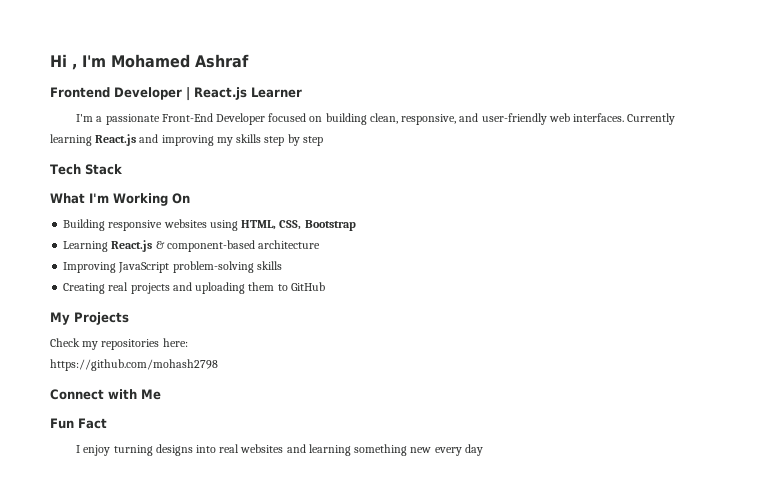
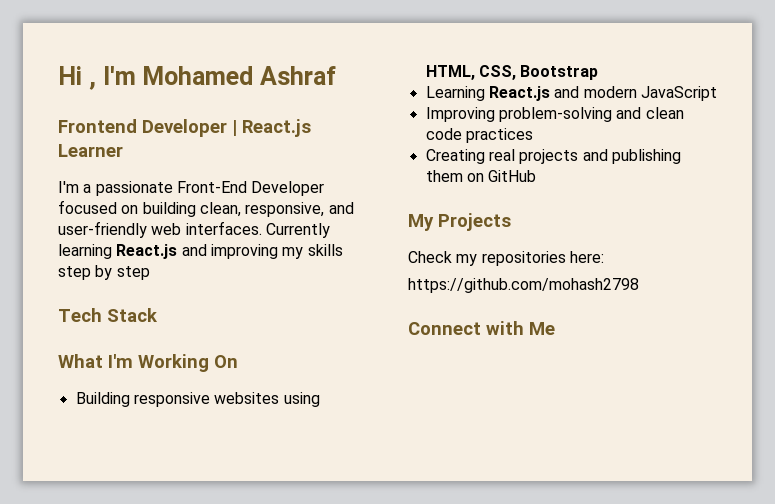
- Learning React.js & component-based architecture
- Improving JavaScript problem-solving skills
+ Learning React.js and modern JavaScript
+ Improving problem-solving and clean code practices
- Creating real projects and uploading them to GitHub
+ Creating real projects and publishing them on GitHub
- Fun Fact
- I enjoy turning designs into real websites and learning something new every day

